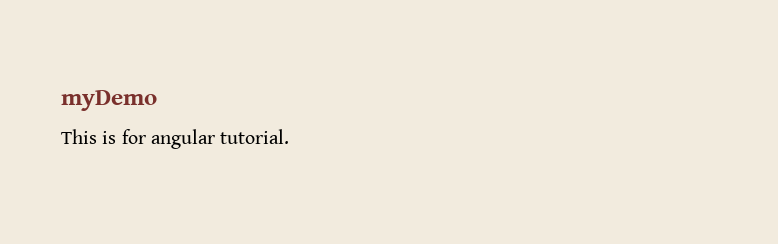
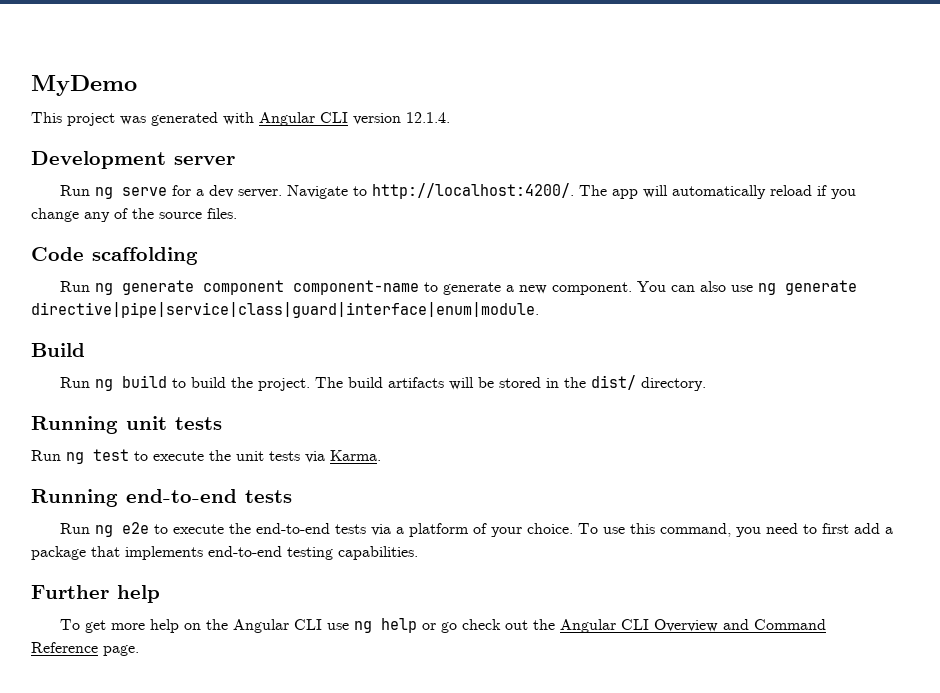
- myDemo
+ MyDemo
- This is for angular tutorial.
+ This project was generated with Angular CLI version 12.1.4.
+ Development server
+ Run ng serve for a dev server. Navigate to http://localhost:4200/. The app will automatically reload if you change any of the source files.
+ Code scaffolding
+ Run ng generate component component-name to generate a new component. You can also use ng generate directive|pipe|service|class|guard|interface|enum|module.
+ Build
+ Run ng build to build the project. The build artifacts will be stored in the dist/ directory.
+ Running unit tests
+ Run ng test to execute the unit tests via Karma.
+ Running end-to-end tests
+ Run ng e2e to execute the end-to-end tests via a platform of your choice. To use this command, you need to first add a package that implements end-to-end testing capabilities.
+ Further help
+ To get more help on the Angular CLI use ng help or go check out the Angular CLI Overview and Command Reference page.

